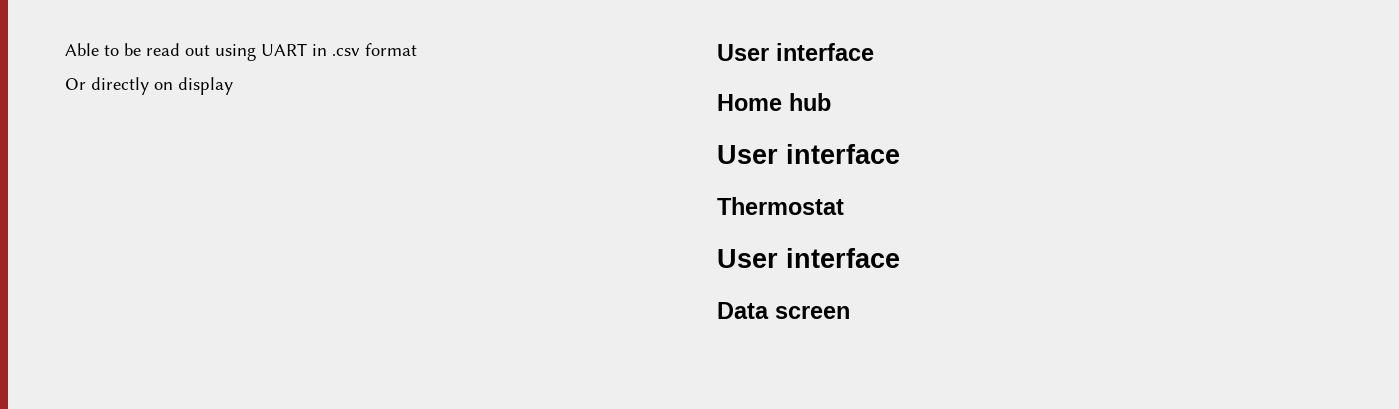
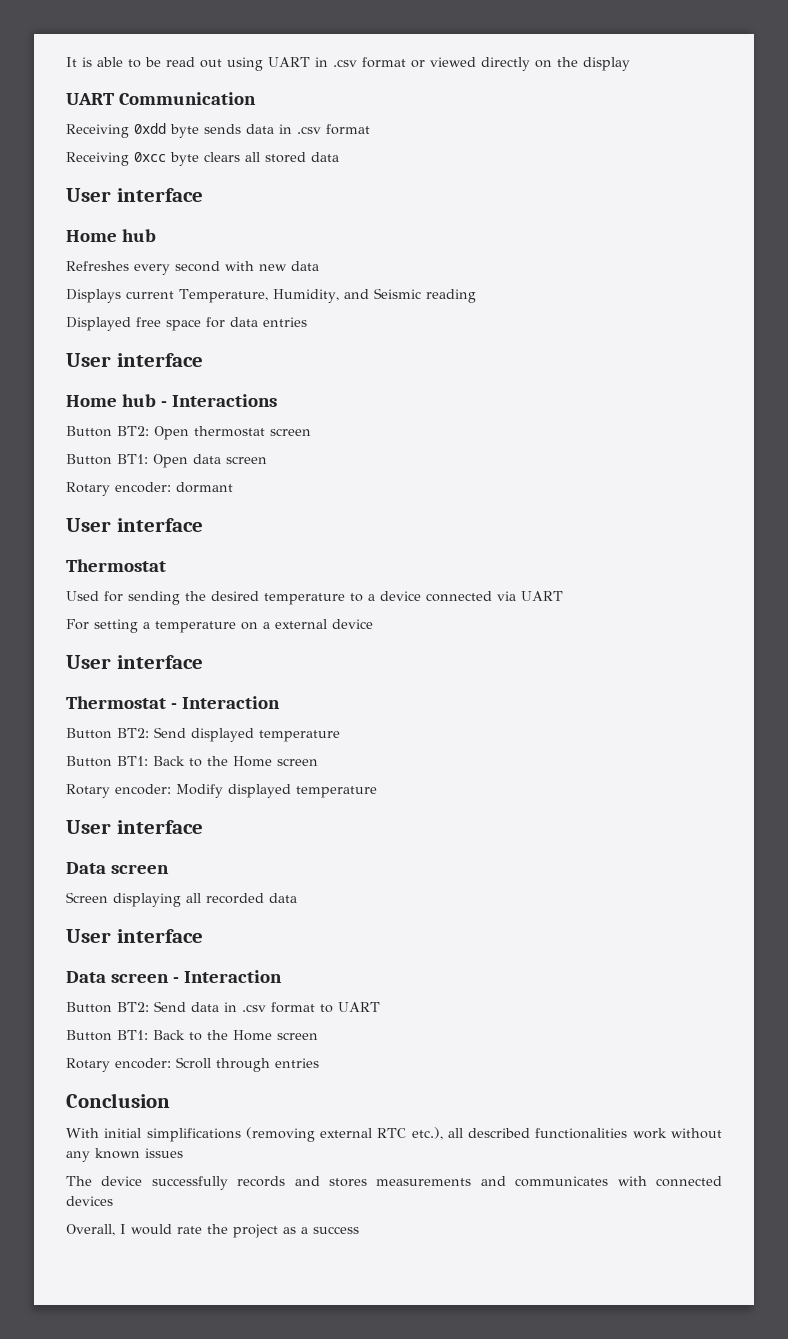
- Able to be read out using UART in .csv format
- Or directly on display
+ It is able to be read out using UART in .csv format or viewed directly on the display
+ UART Communication
+ Receiving 0xdd byte sends data in .csv format
+ Receiving 0xcc byte clears all stored data
  User interface
  Home hub
+ Refreshes every second with new data
+ Displays current Temperature, Humidity, and Seismic reading
+ Displayed free space for data entries
+ User interface
+ Home hub - Interactions
+ Button BT2: Open thermostat screen
+ Button BT1: Open data screen
+ Rotary encoder: dormant
  User interface
  Thermostat
+ Used for sending the desired temperature to a device connected via UART
+ For setting a temperature on a external device
+ User interface
+ Thermostat - Interaction
+ Button BT2: Send displayed temperature
+ Button BT1: Back to the Home screen
+ Rotary encoder: Modify displayed temperature
  User interface
  Data screen
+ Screen displaying all recorded data
+ User interface
+ Data screen - Interaction
+ Button BT2: Send data in .csv format to UART
+ Button BT1: Back to the Home screen
+ Rotary encoder: Scroll through entries
+ Conclusion
+ With initial simplifications (removing external RTC etc.), all described functionalities work without any known issues
+ The device successfully records and stores measurements and communicates with connected devices
+ Overall, I would rate the project as a success

